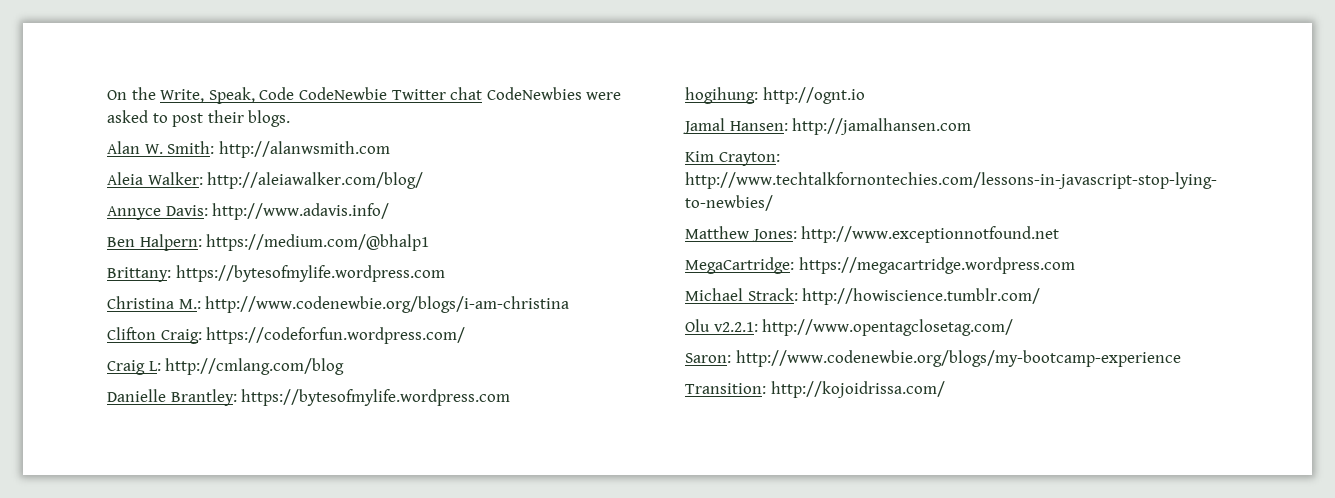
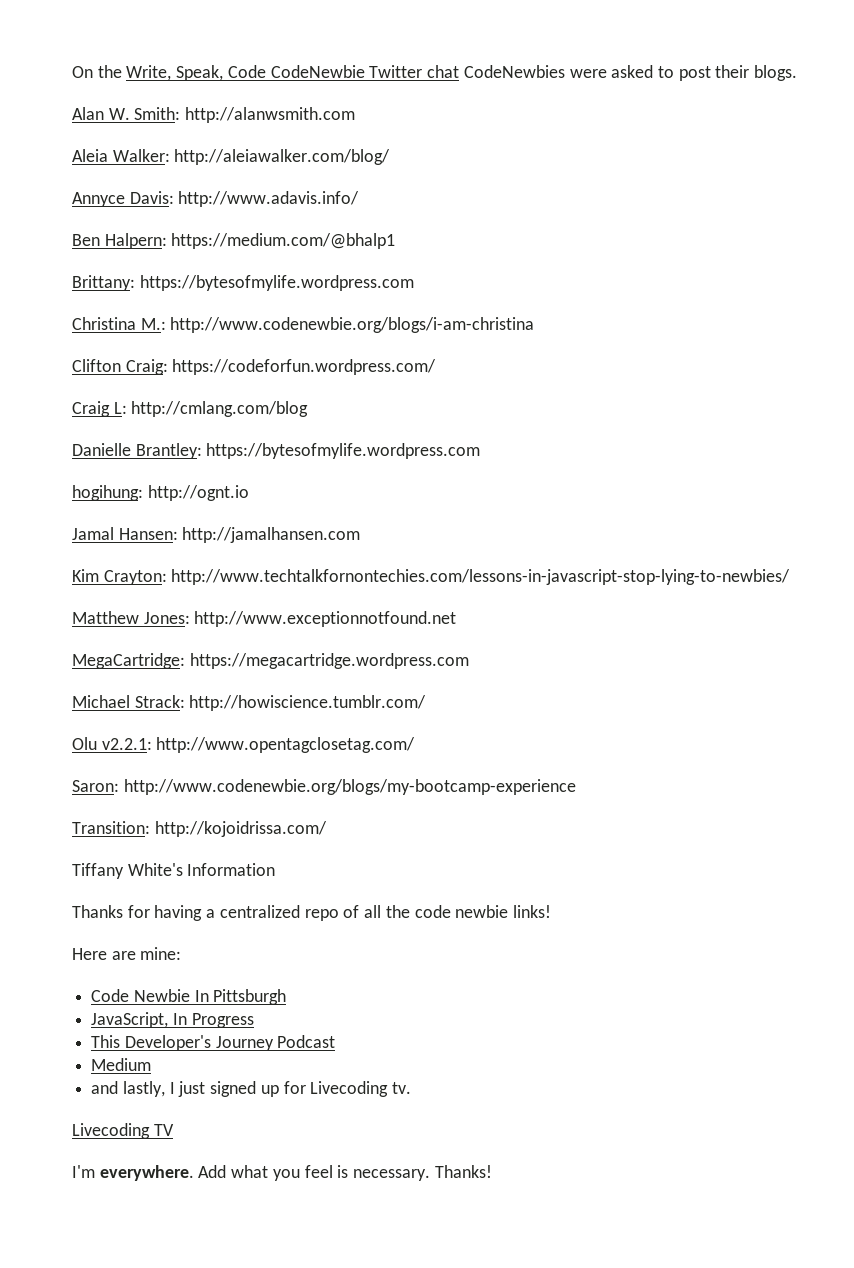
+ Tiffany White's Information
+ Thanks for having a centralized repo of all the code newbie links!
+ Here are mine:
+ Code Newbie In Pittsburgh
+ JavaScript, In Progress
+ This Developer's Journey Podcast
+ Medium
+ and lastly, I just signed up for Livecoding tv.
+ Livecoding TV
+ I'm everywhere. Add what you feel is necessary. Thanks!

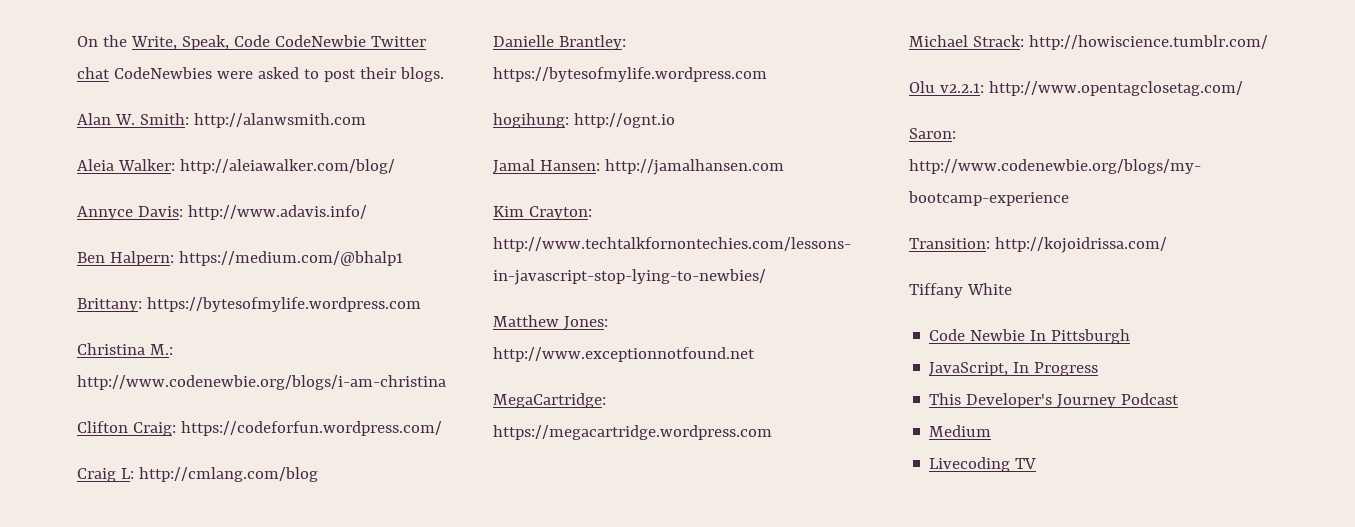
- Tiffany White's Information
- Thanks for having a centralized repo of all the code newbie links!
- Here are mine:
+ Tiffany White
- and lastly, I just signed up for Livecoding tv.
  Livecoding TV
- I'm everywhere. Add what you feel is necessary. Thanks!

